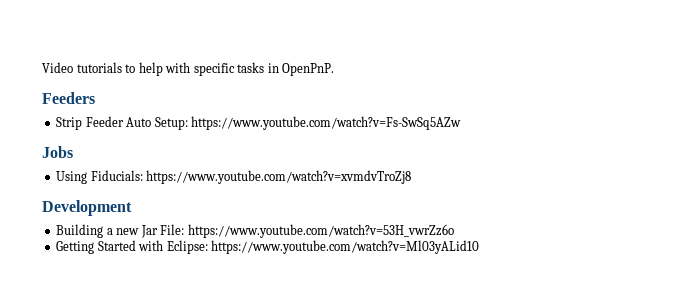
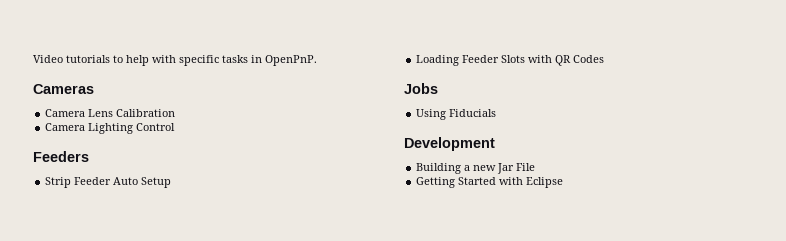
+ Cameras
+ Camera Lens Calibration
+ Camera Lighting Control
  Feeders
- Strip Feeder Auto Setup: https://www.youtube.com/watch?v=Fs-SwSq5AZw
+ Strip Feeder Auto Setup
+ Loading Feeder Slots with QR Codes
- Using Fiducials: https://www.youtube.com/watch?v=xvmdvTroZj8
+ Using Fiducials
- Building a new Jar File: https://www.youtube.com/watch?v=53H_vwrZz6o
+ Building a new Jar File
- Getting Started with Eclipse: https://www.youtube.com/watch?v=Ml03yALid10
+ Getting Started with Eclipse

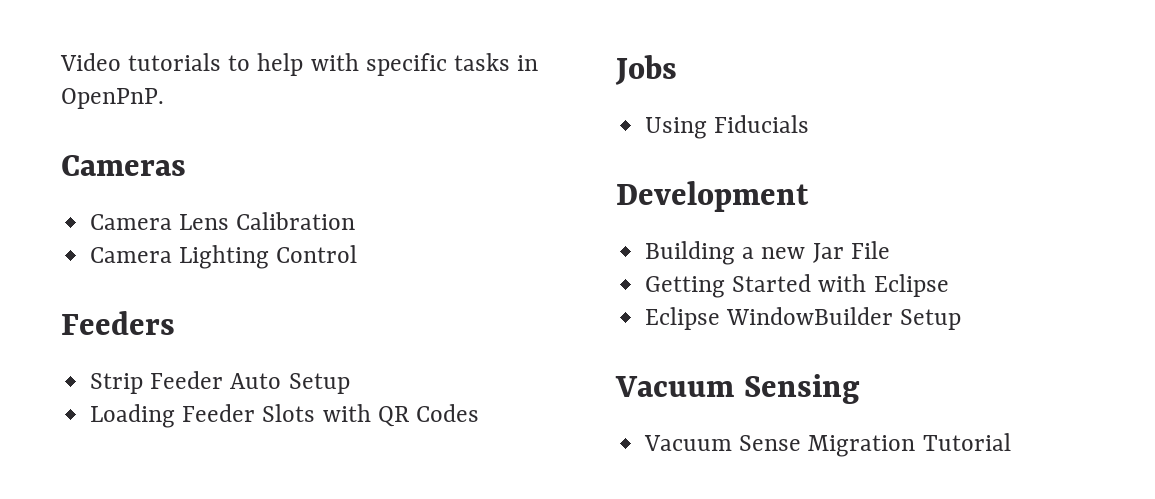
+ Eclipse WindowBuilder Setup
+ Vacuum Sensing
+ Vacuum Sense Migration Tutorial

